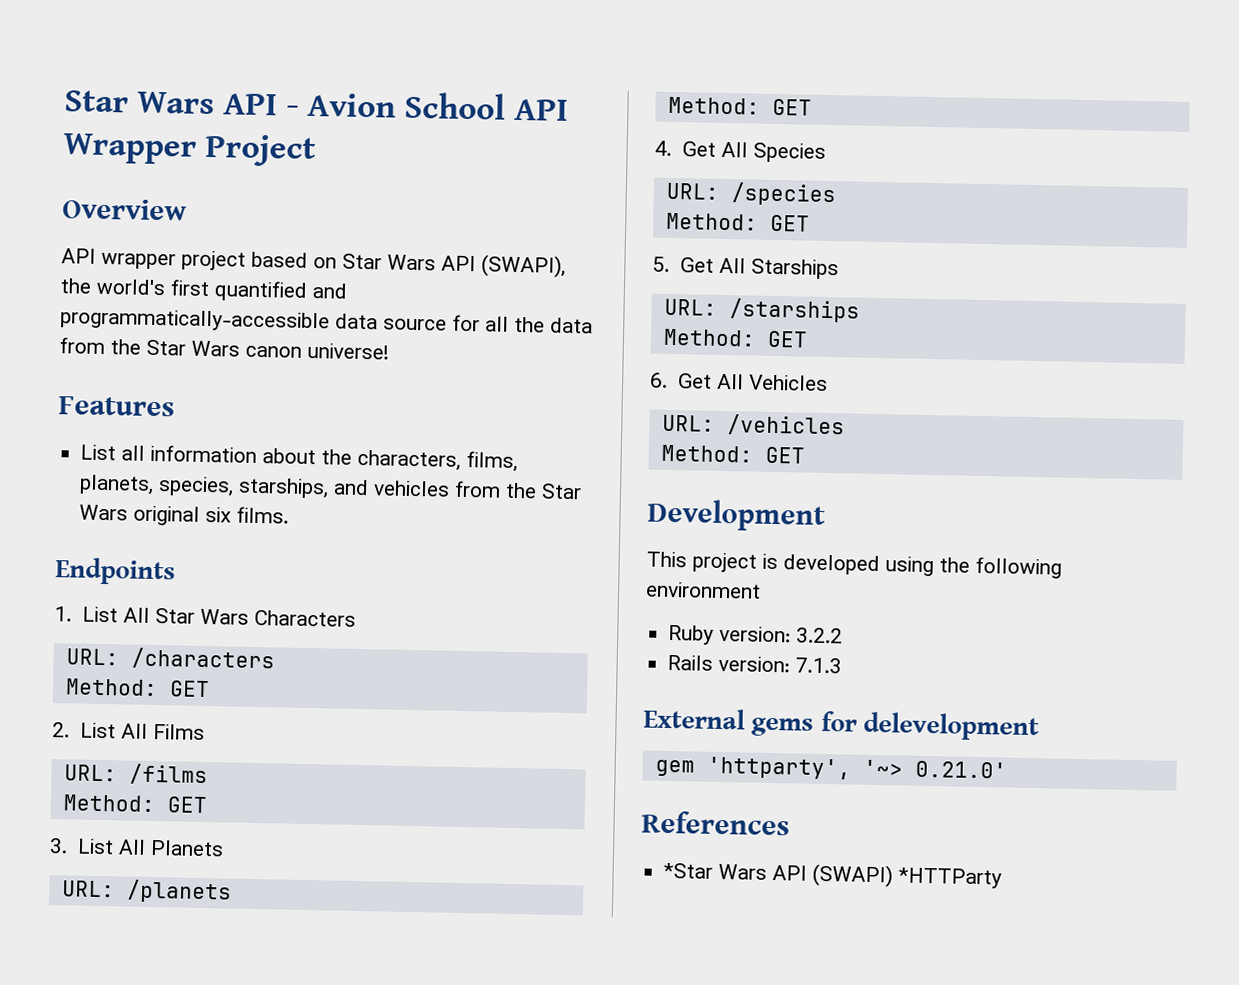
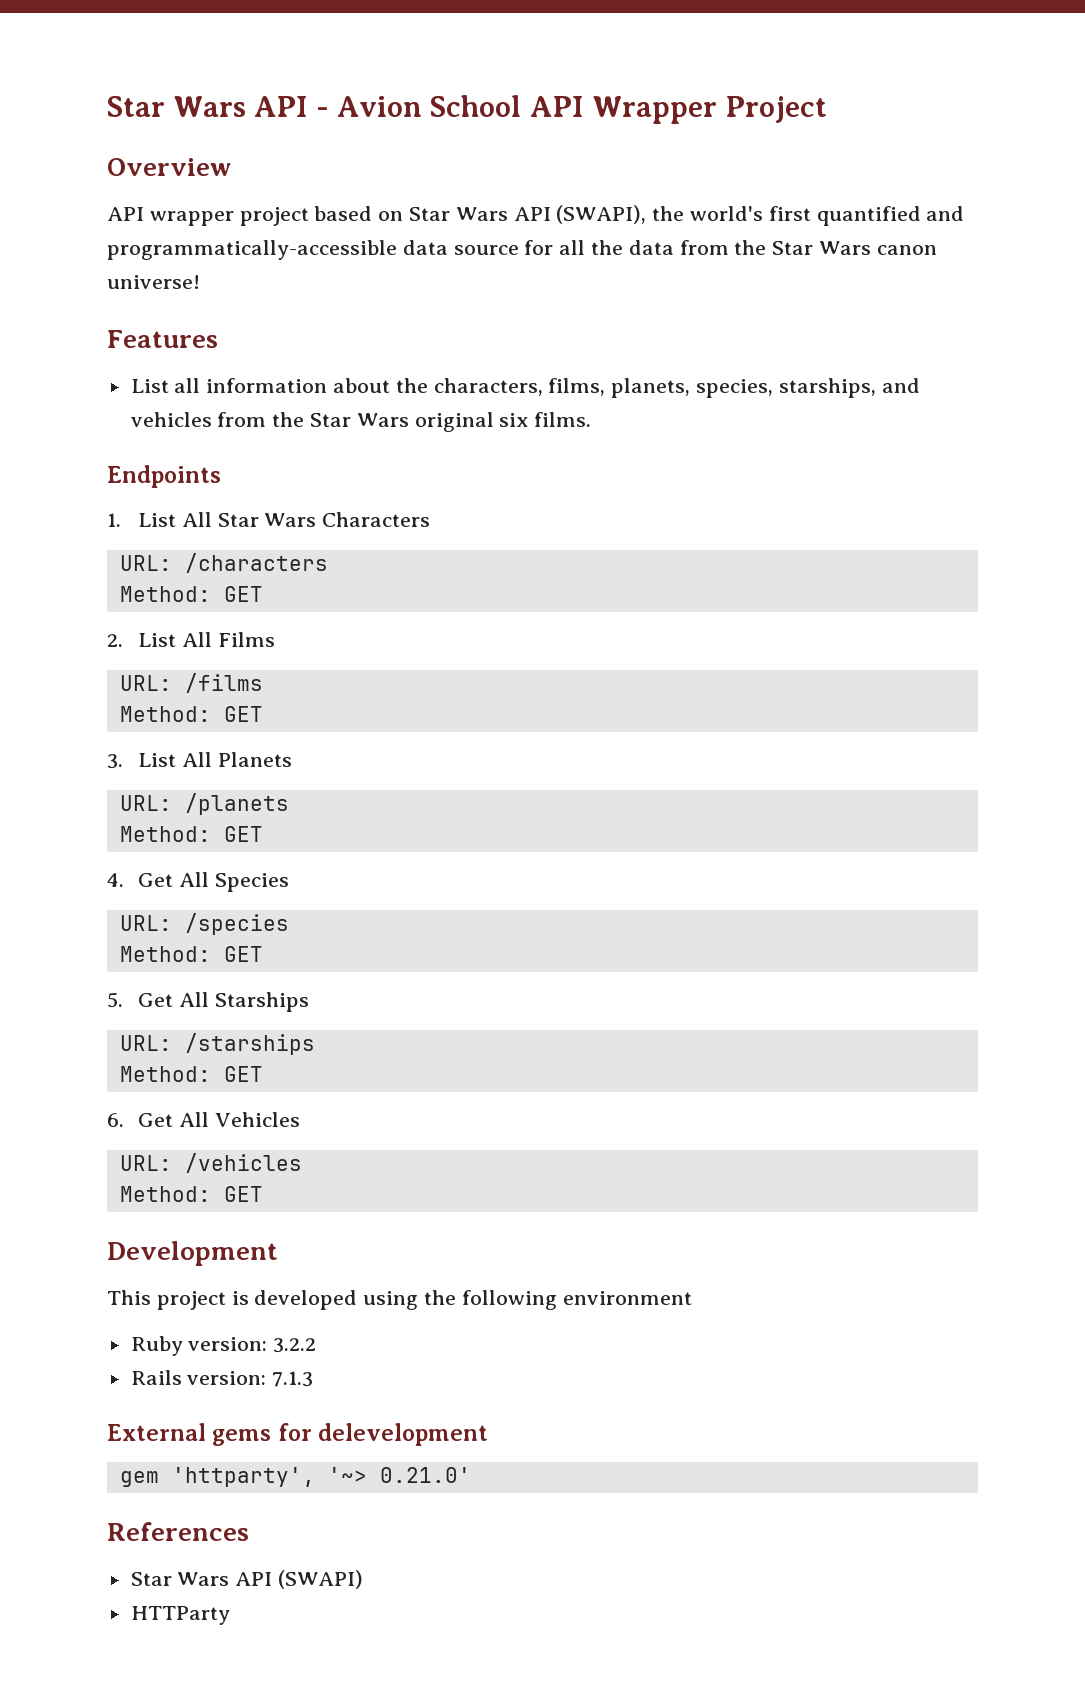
- *Star Wars API (SWAPI) *HTTParty
+ Star Wars API (SWAPI)
+ HTTParty

